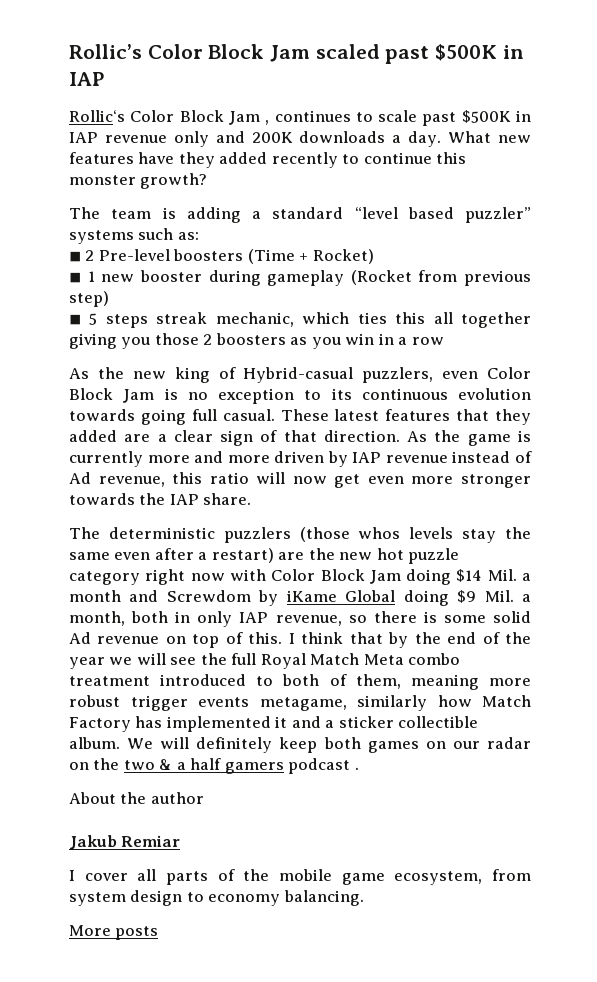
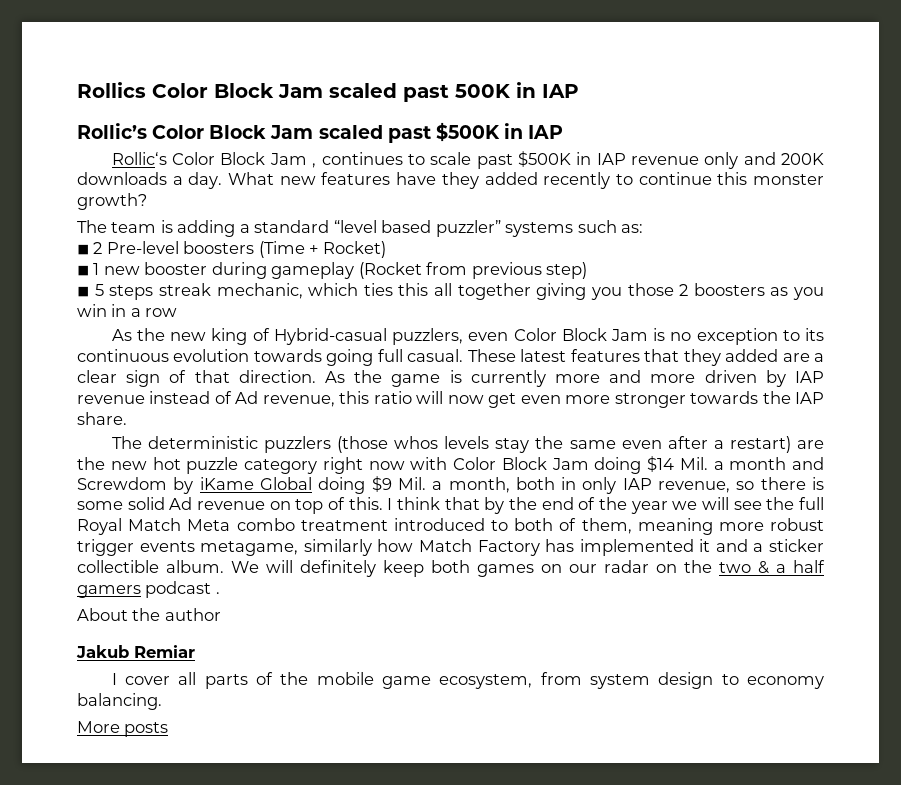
+ Rollics Color Block Jam scaled past 500K in IAP

